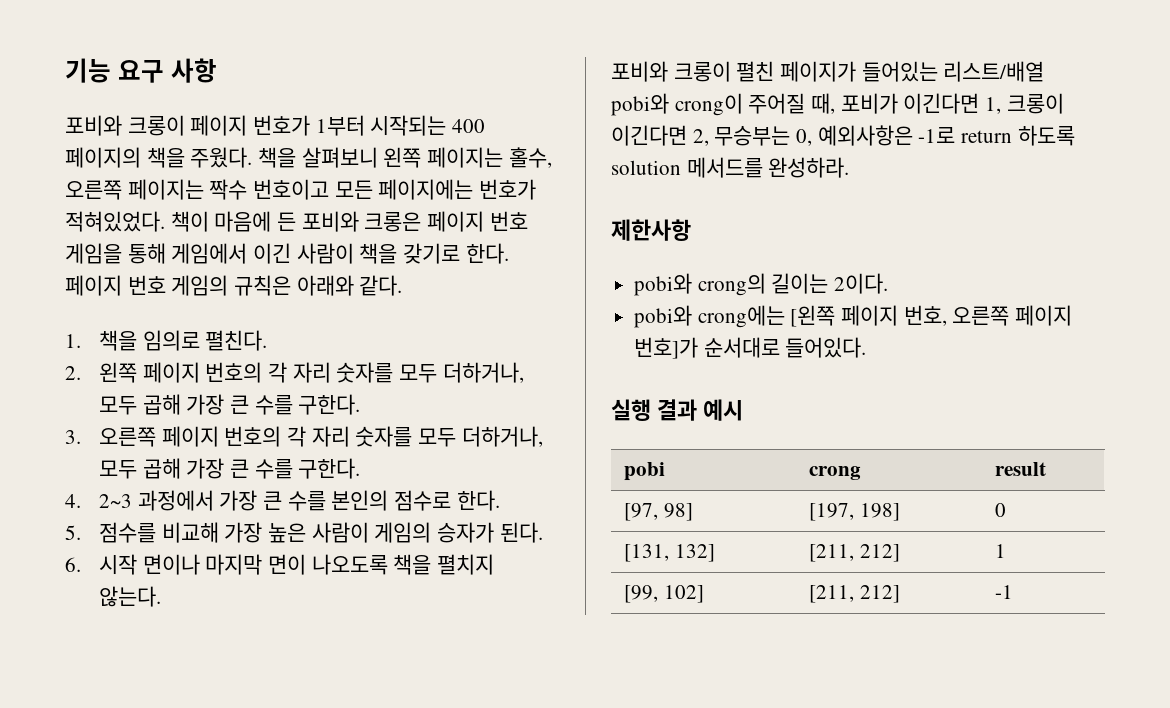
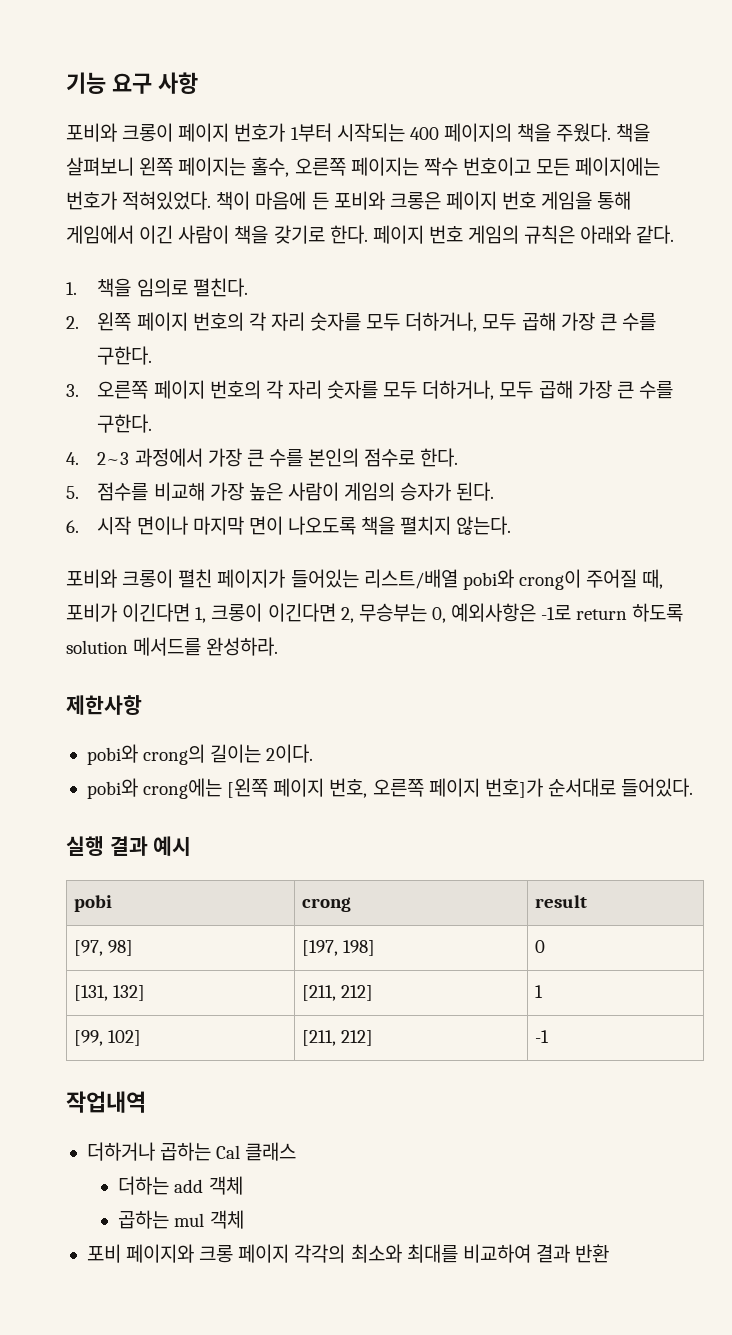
+ 작업내역
+ 더하거나 곱하는 Cal 클래스
+ 더하는 add 객체
+ 곱하는 mul 객체
+ 포비 페이지와 크롱 페이지 각각의 최소와 최대를 비교하여 결과 반환

